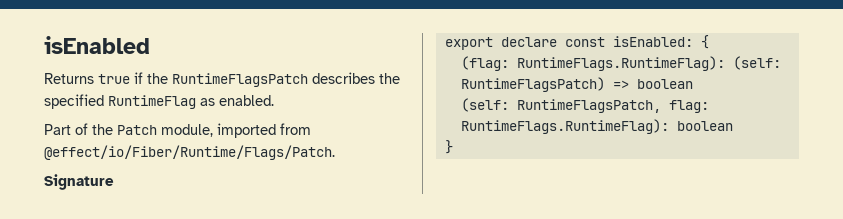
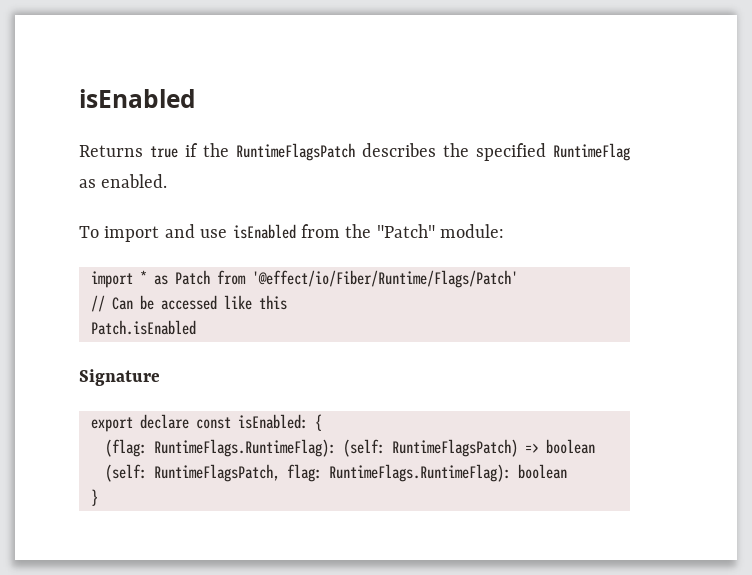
- Part of the Patch module, imported from @effect/io/Fiber/Runtime/Flags/Patch.
+ To import and use isEnabled from the "Patch" module:
+ import * as Patch from '@effect/io/Fiber/Runtime/Flags/Patch'
+ // Can be accessed like this
+ Patch.isEnabled

